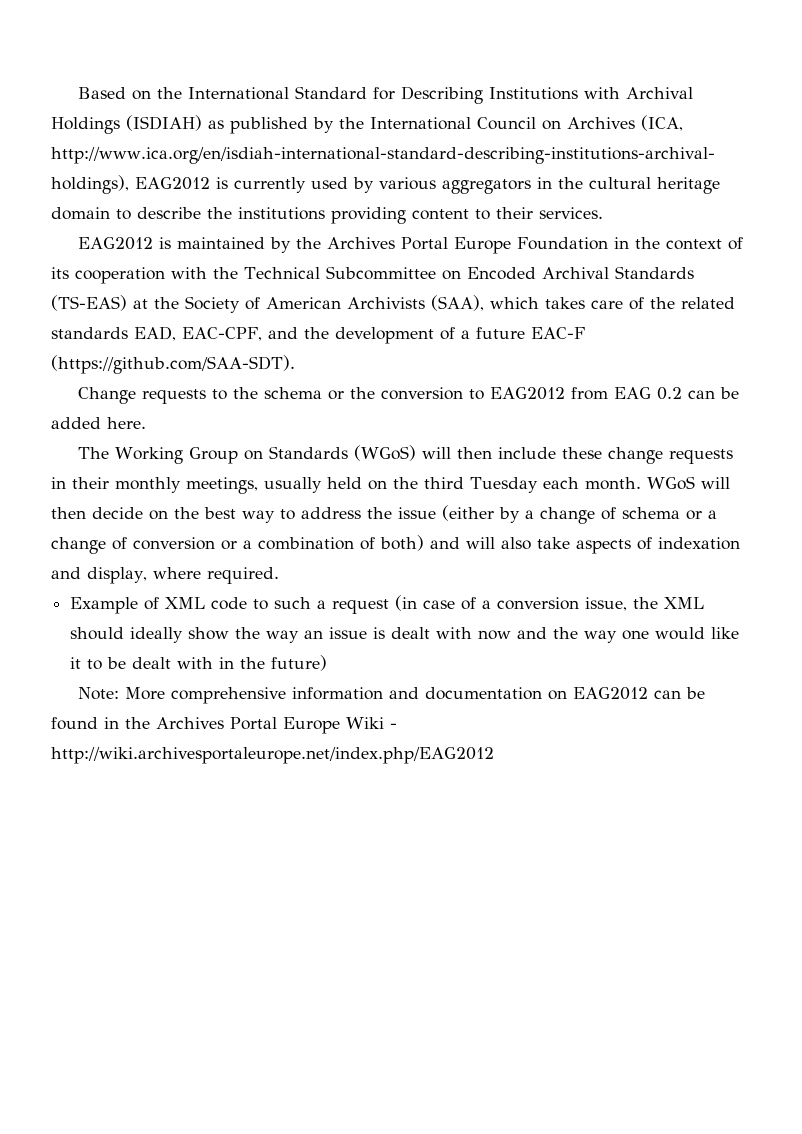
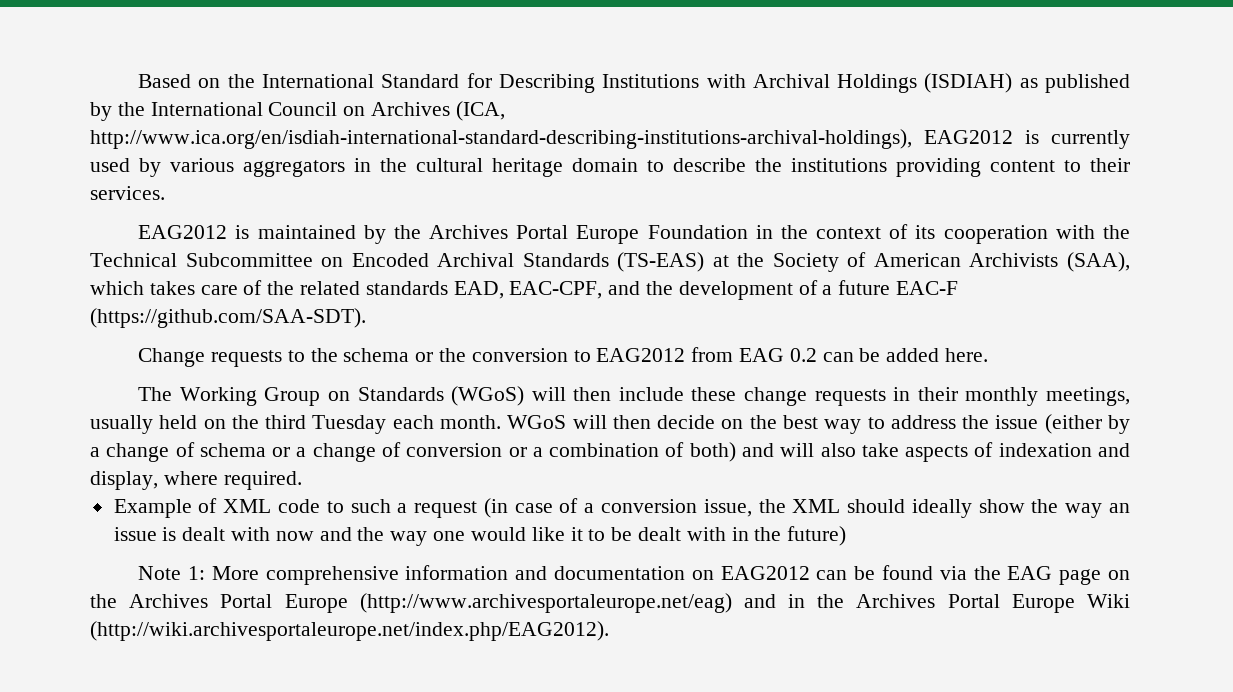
- Note: More comprehensive information and documentation on EAG2012 can be found in the Archives Portal Europe Wiki - http://wiki.archivesportaleurope.net/index.php/EAG2012
+ Note 1: More comprehensive information and documentation on EAG2012 can be found via the EAG page on the Archives Portal Europe (http://www.archivesportaleurope.net/eag) and in the Archives Portal Europe Wiki (http://wiki.archivesportaleurope.net/index.php/EAG2012).

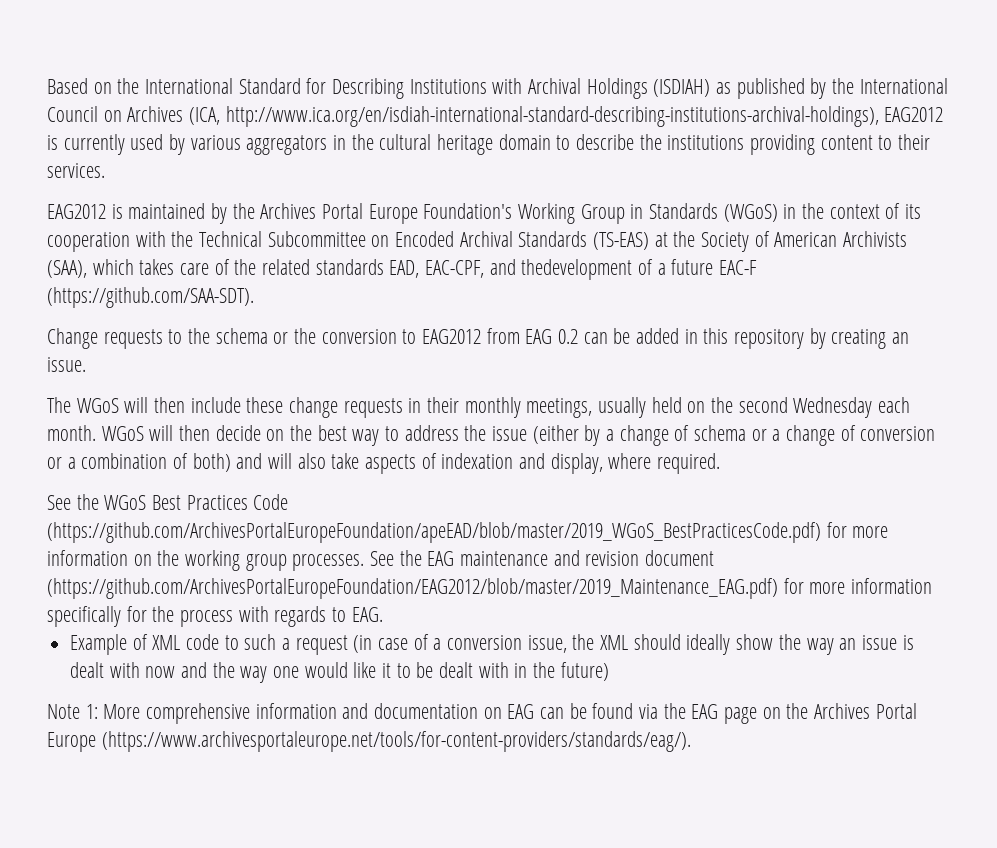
- EAG2012 is maintained by the Archives Portal Europe Foundation in the context of its cooperation with the Technical Subcommittee on Encoded Archival Standards (TS-EAS) at the Society of American Archivists (SAA), which takes care of the related standards EAD, EAC-CPF, and the development of a future EAC-F (https://github.com/SAA-SDT).
+ EAG2012 is maintained by the Archives Portal Europe Foundation's Working Group in Standards (WGoS) in the context of its cooperation with the Technical Subcommittee on Encoded Archival Standards (TS-EAS) at the Society of American Archivists (SAA), which takes care of the related standards EAD, EAC-CPF, and thedevelopment of a future EAC-F (https://github.com/SAA-SDT).
- Change requests to the schema or the conversion to EAG2012 from EAG 0.2 can be added here.
- The Working Group on Standards (WGoS) will then include these change requests in their monthly meetings, usually held on the third Tuesday each month.
+ Change requests to the schema or the conversion to EAG2012 from EAG 0.2 can be added in this repository by creating an issue.
+ The WGoS will then include these change requests in their monthly meetings, usually held on the second Wednesday each month.
+ See the WGoS Best Practices Code (https://github.com/ArchivesPortalEuropeFoundation/apeEAD/blob/master/2019_WGoS_BestPracticesCode.pdf) for more information on the working group processes. See the EAG maintenance and revision document (https://github.com/ArchivesPortalEuropeFoundation/EAG2012/blob/master/2019_Maintenance_EAG.pdf) for more information specifically for the process with regards to EAG.
- Note 1: More comprehensive information and documentation on EAG2012 can be found via the EAG page on the Archives Portal Europe (http://www.archivesportaleurope.net/eag) and in the Archives Portal Europe Wiki (http://wiki.archivesportaleurope.net/index.php/EAG2012).
+ Note 1: More comprehensive information and documentation on EAG can be found via the EAG page on the Archives Portal Europe (https://www.archivesportaleurope.net/tools/for-content-providers/standards/eag/).

